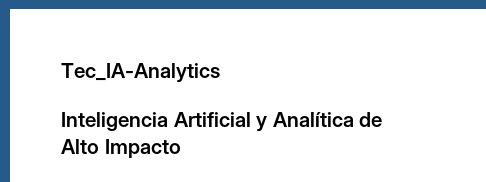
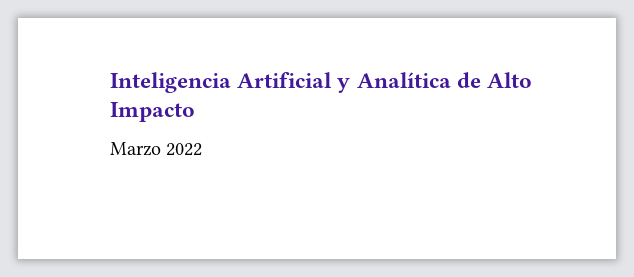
- Tec_IA-Analytics
+ Marzo 2022

